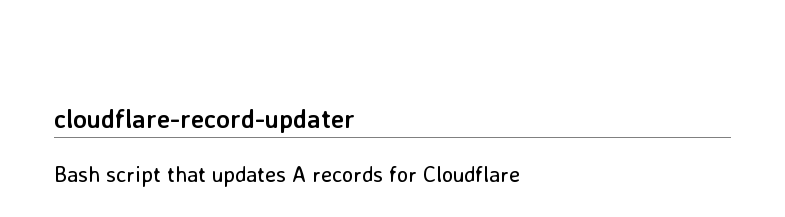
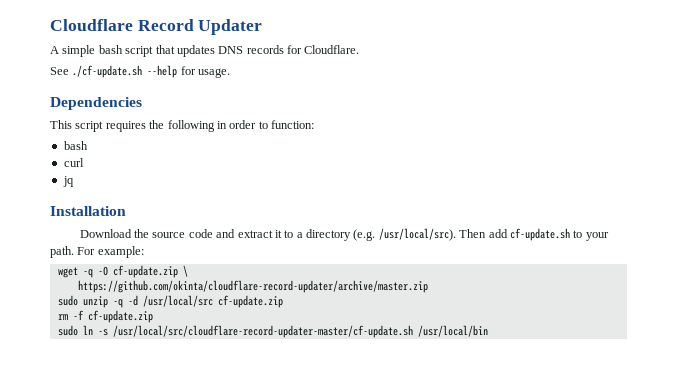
- cloudflare-record-updater
- Bash script that updates A records for Cloudflare
+ Cloudflare Record Updater
+ A simple bash script that updates DNS records for Cloudflare.
+ See ./cf-update.sh --help for usage.
+ Dependencies
+ This script requires the following in order to function:
+ bash
+ curl
+ jq
+ Installation
+ Download the source code and extract it to a directory (e.g. /usr/local/src). Then add cf-update.sh to your path. For example:
+ wget -q -O cf-update.zip \
+ https://github.com/okinta/cloudflare-record-updater/archive/master.zip
+ sudo unzip -q -d /usr/local/src cf-update.zip
+ rm -f cf-update.zip
+ sudo ln -s /usr/local/src/cloudflare-record-updater-master/cf-update.sh /usr/local/bin

